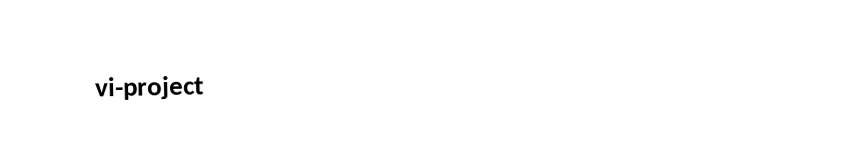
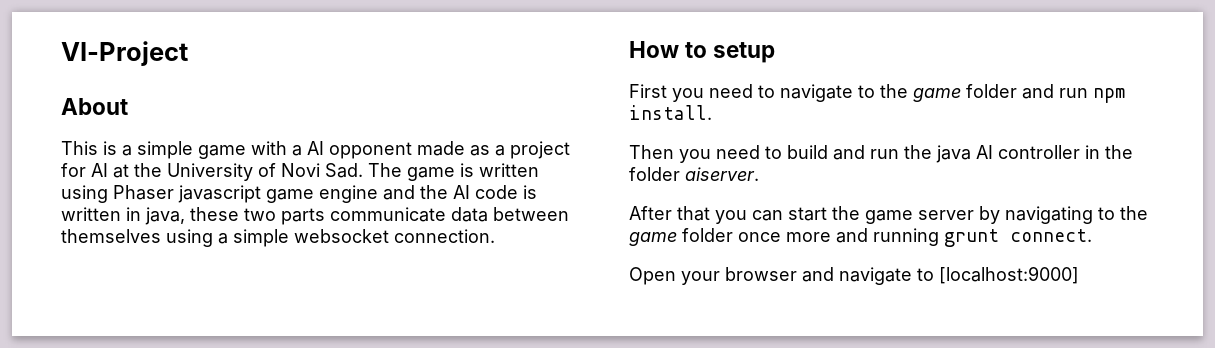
- vi-project
+ VI-Project
+ About
+ This is a simple game with a AI opponent made as a project for AI at the University of Novi Sad. The game is written using Phaser javascript game engine and the AI code is written in java, these two parts communicate data between themselves using a simple websocket connection.
+ How to setup
+ First you need to navigate to the game folder and run npm install.
+ Then you need to build and run the java AI controller in the folder aiserver.
+ After that you can start the game server by navigating to the game folder once more and running grunt connect.
+ Open your browser and navigate to [localhost:9000]

